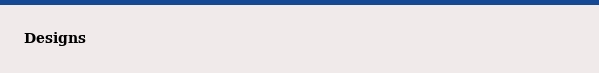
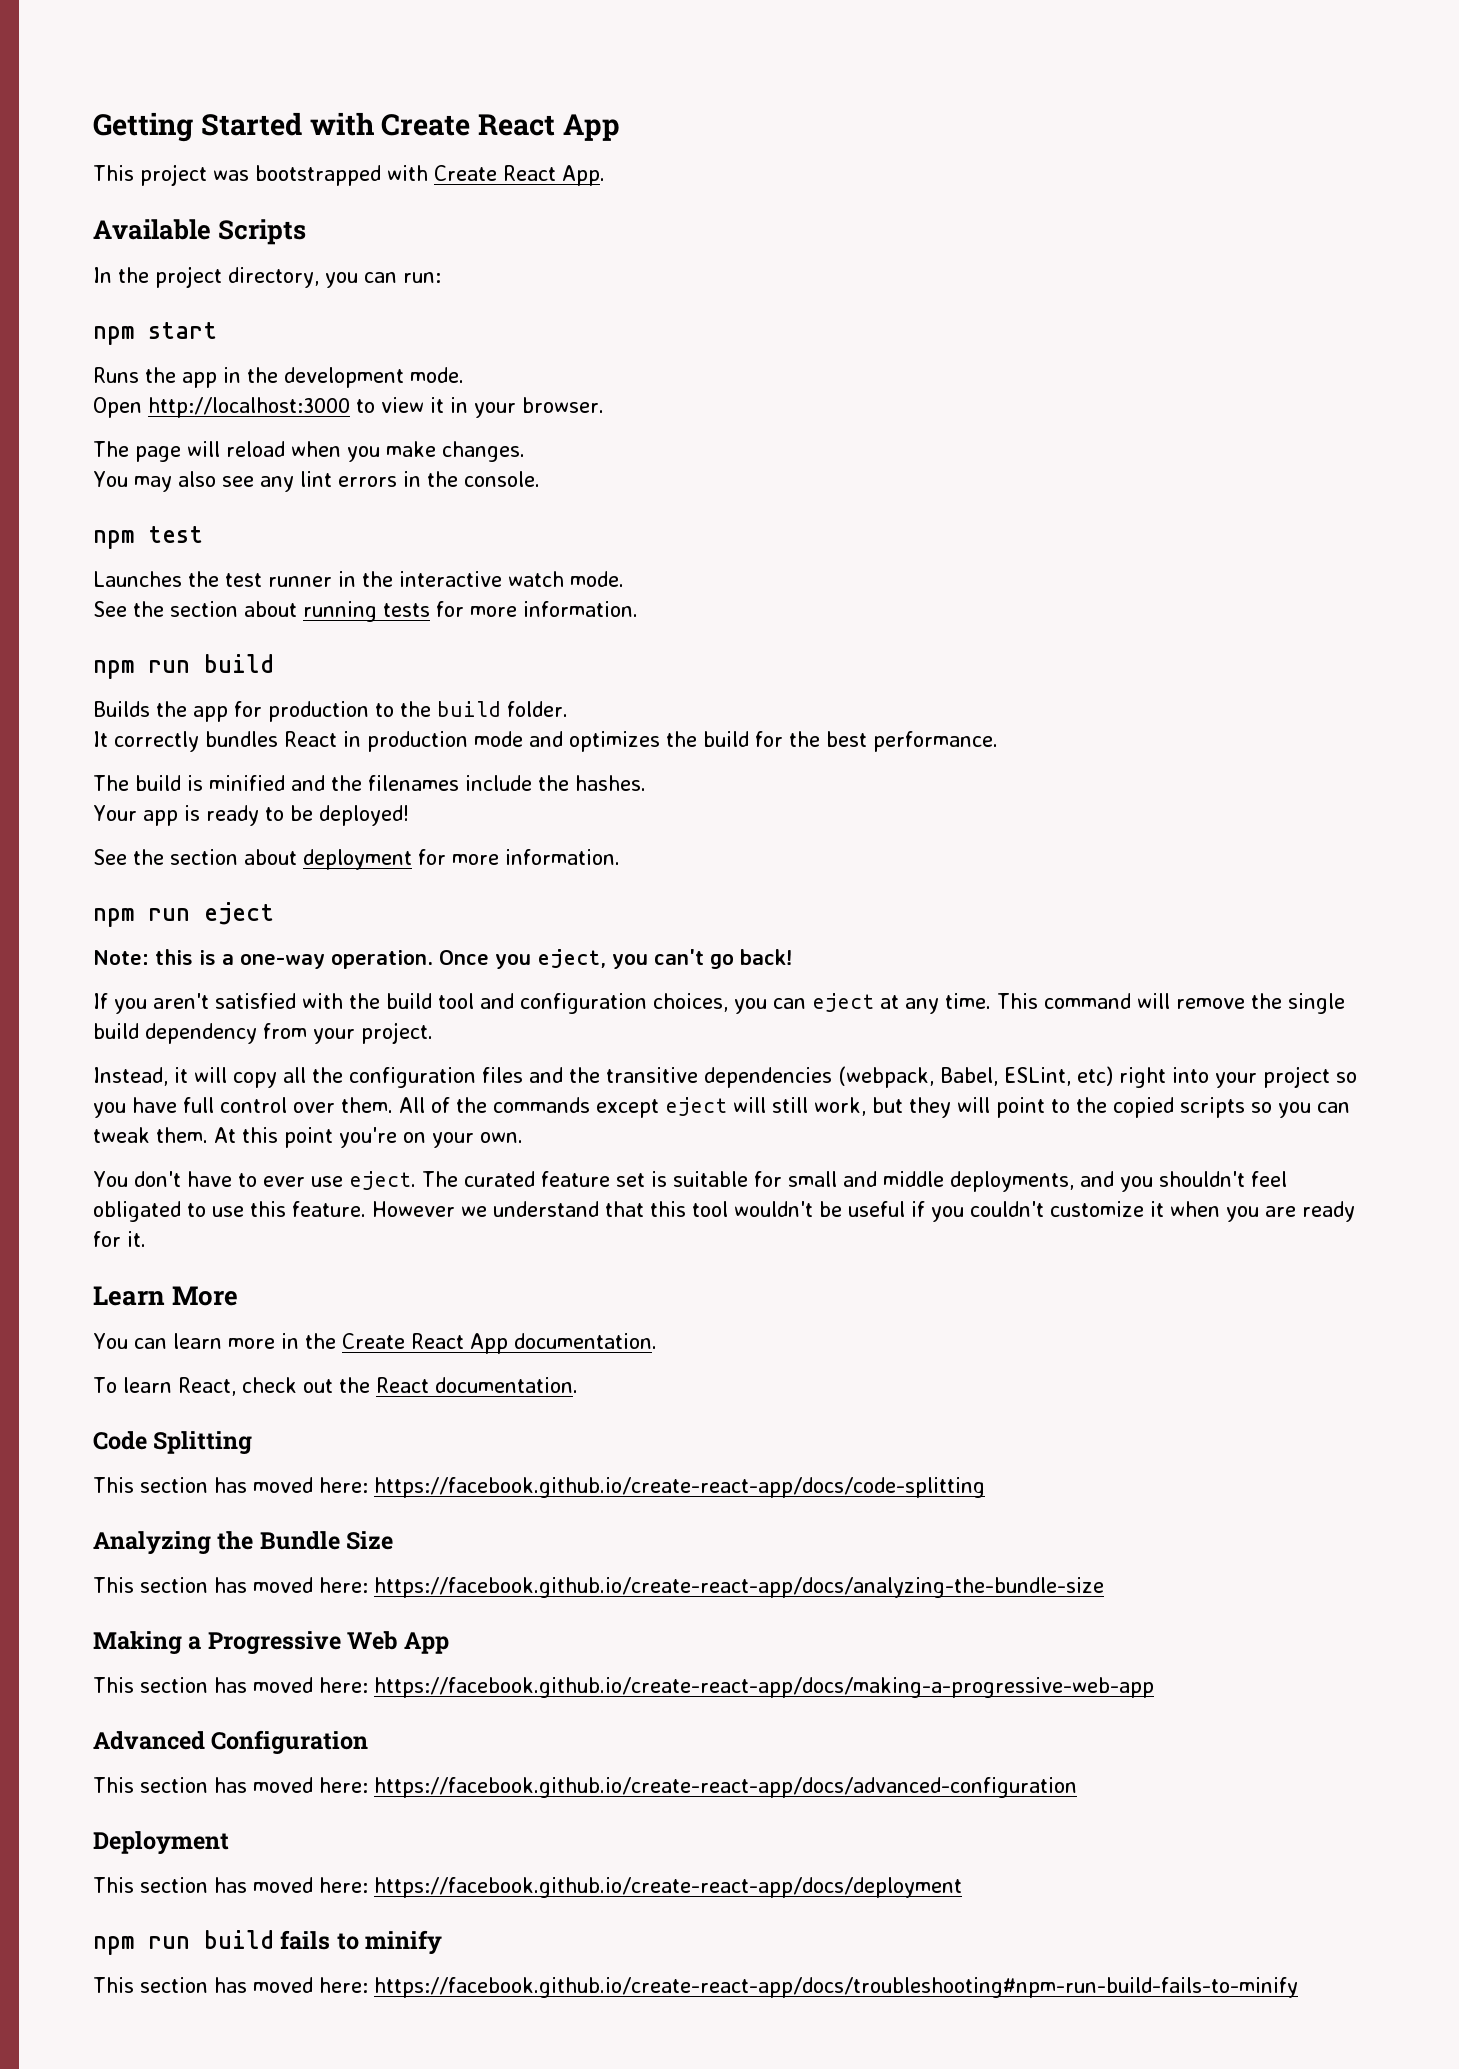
- Designs
+ Getting Started with Create React App
+ This project was bootstrapped with Create React App.
+ Available Scripts
+ In the project directory, you can run:
+ npm start
+ Runs the app in the development mode.
+ Open http://localhost:3000 to view it in your browser.
+ The page will reload when you make changes.
+ You may also see any lint errors in the console.
+ npm test
+ Launches the test runner in the interactive watch mode.
+ See the section about running tests for more information.
+ npm run build
+ Builds the app for production to the build folder.
+ It correctly bundles React in production mode and optimizes the build for the best performance.
+ The build is minified and the filenames include the hashes.
+ Your app is ready to be deployed!
+ See the section about deployment for more information.
+ npm run eject
+ Note: this is a one-way operation. Once you eject, you can't go back!
+ If you aren't satisfied with the build tool and configuration choices, you can eject at any time. This command will remove the single build dependency from your project.
+ Instead, it will copy all the configuration files and the transitive dependencies (webpack, Babel, ESLint, etc) right into your project so you have full control over them. All of the commands except eject will still work, but they will point to the copied scripts so you can tweak them. At this point you're on your own.
+ You don't have to ever use eject. The curated feature set is suitable for small and middle deployments, and you shouldn't feel obligated to use this feature. However we understand that this tool wouldn't be useful if you couldn't customize it when you are ready for it.
+ Learn More
+ You can learn more in the Create React App documentation.
+ To learn React, check out the React documentation.
+ Code Splitting
+ This section has moved here: https://facebook.github.io/create-react-app/docs/code-splitting
+ Analyzing the Bundle Size
+ This section has moved here: https://facebook.github.io/create-react-app/docs/analyzing-the-bundle-size
+ Making a Progressive Web App
+ This section has moved here: https://facebook.github.io/create-react-app/docs/making-a-progressive-web-app
+ Advanced Configuration
+ This section has moved here: https://facebook.github.io/create-react-app/docs/advanced-configuration
+ Deployment
+ This section has moved here: https://facebook.github.io/create-react-app/docs/deployment
+ npm run build fails to minify
+ This section has moved here: https://facebook.github.io/create-react-app/docs/troubleshooting#npm-run-build-fails-to-minify

